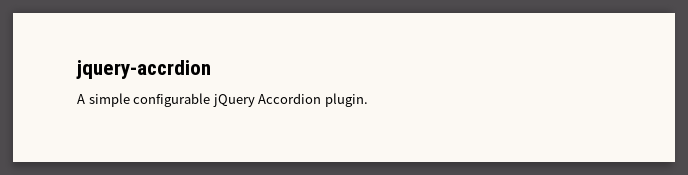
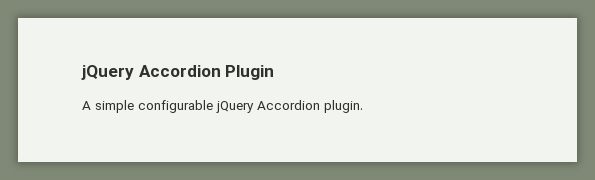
- jquery-accrdion
+ jQuery Accordion Plugin

